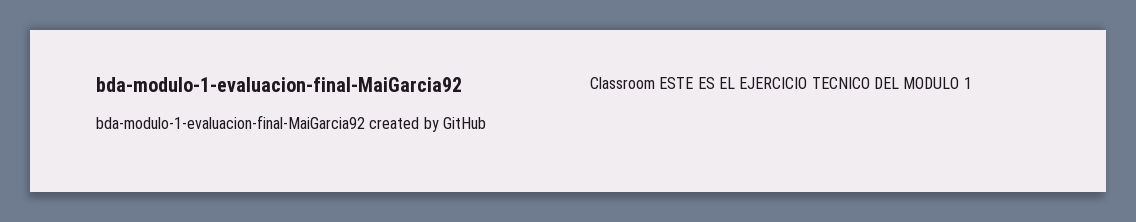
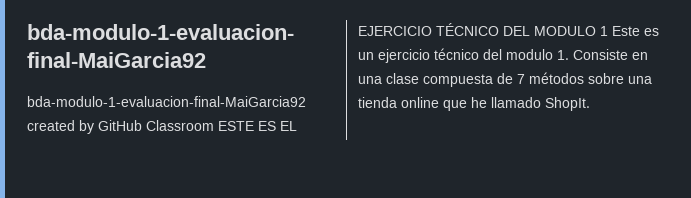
- bda-modulo-1-evaluacion-final-MaiGarcia92 created by GitHub Classroom ESTE ES EL EJERCICIO TECNICO DEL MODULO 1
+ bda-modulo-1-evaluacion-final-MaiGarcia92 created by GitHub Classroom ESTE ES EL EJERCICIO TÉCNICO DEL MODULO 1 Este es un ejercicio técnico del modulo 1. Consiste en una clase compuesta de 7 métodos sobre una tienda online que he llamado ShopIt.

